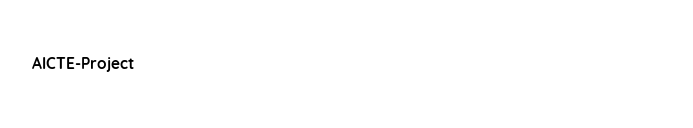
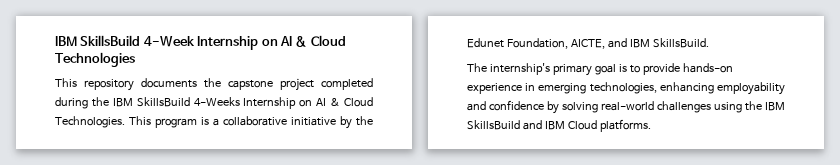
- AICTE-Project
+ IBM SkillsBuild 4-Week Internship on AI & Cloud Technologies
+ This repository documents the capstone project completed during the IBM SkillsBuild 4-Weeks Internship on AI & Cloud Technologies. This program is a collaborative initiative by the Edunet Foundation, AICTE, and IBM SkillsBuild.
+ The internship's primary goal is to provide hands-on experience in emerging technologies, enhancing employability and confidence by solving real-world challenges using the IBM SkillsBuild and IBM Cloud platforms.

